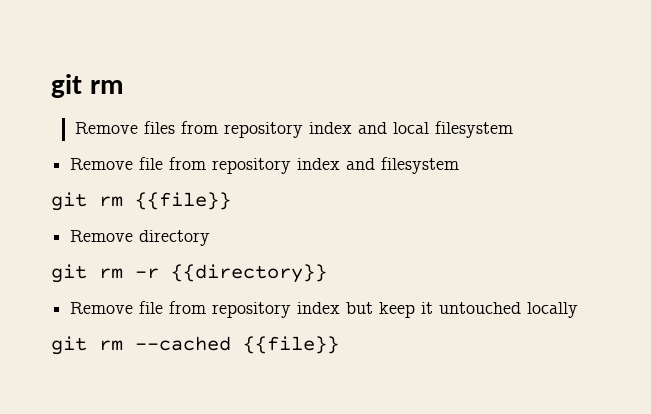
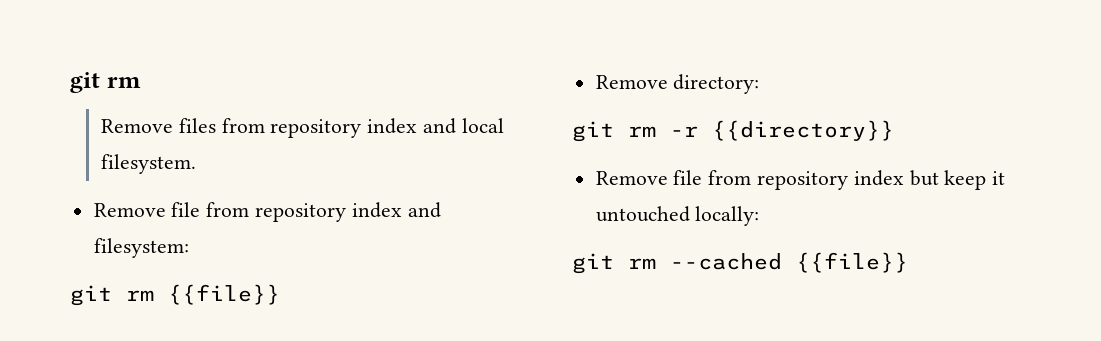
- Remove files from repository index and local filesystem
+ Remove files from repository index and local filesystem.
- Remove file from repository index and filesystem
+ Remove file from repository index and filesystem:
- Remove directory
+ Remove directory:
- Remove file from repository index but keep it untouched locally
+ Remove file from repository index but keep it untouched locally:

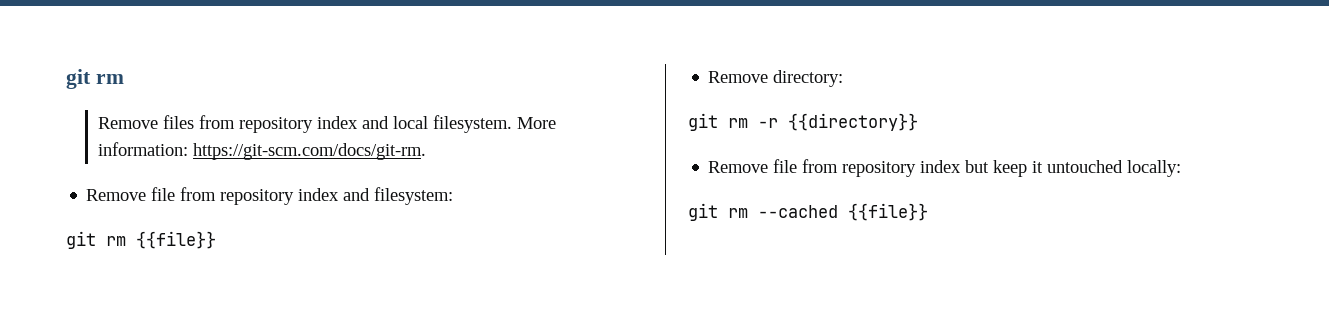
+ More information: https://git-scm.com/docs/git-rm.

